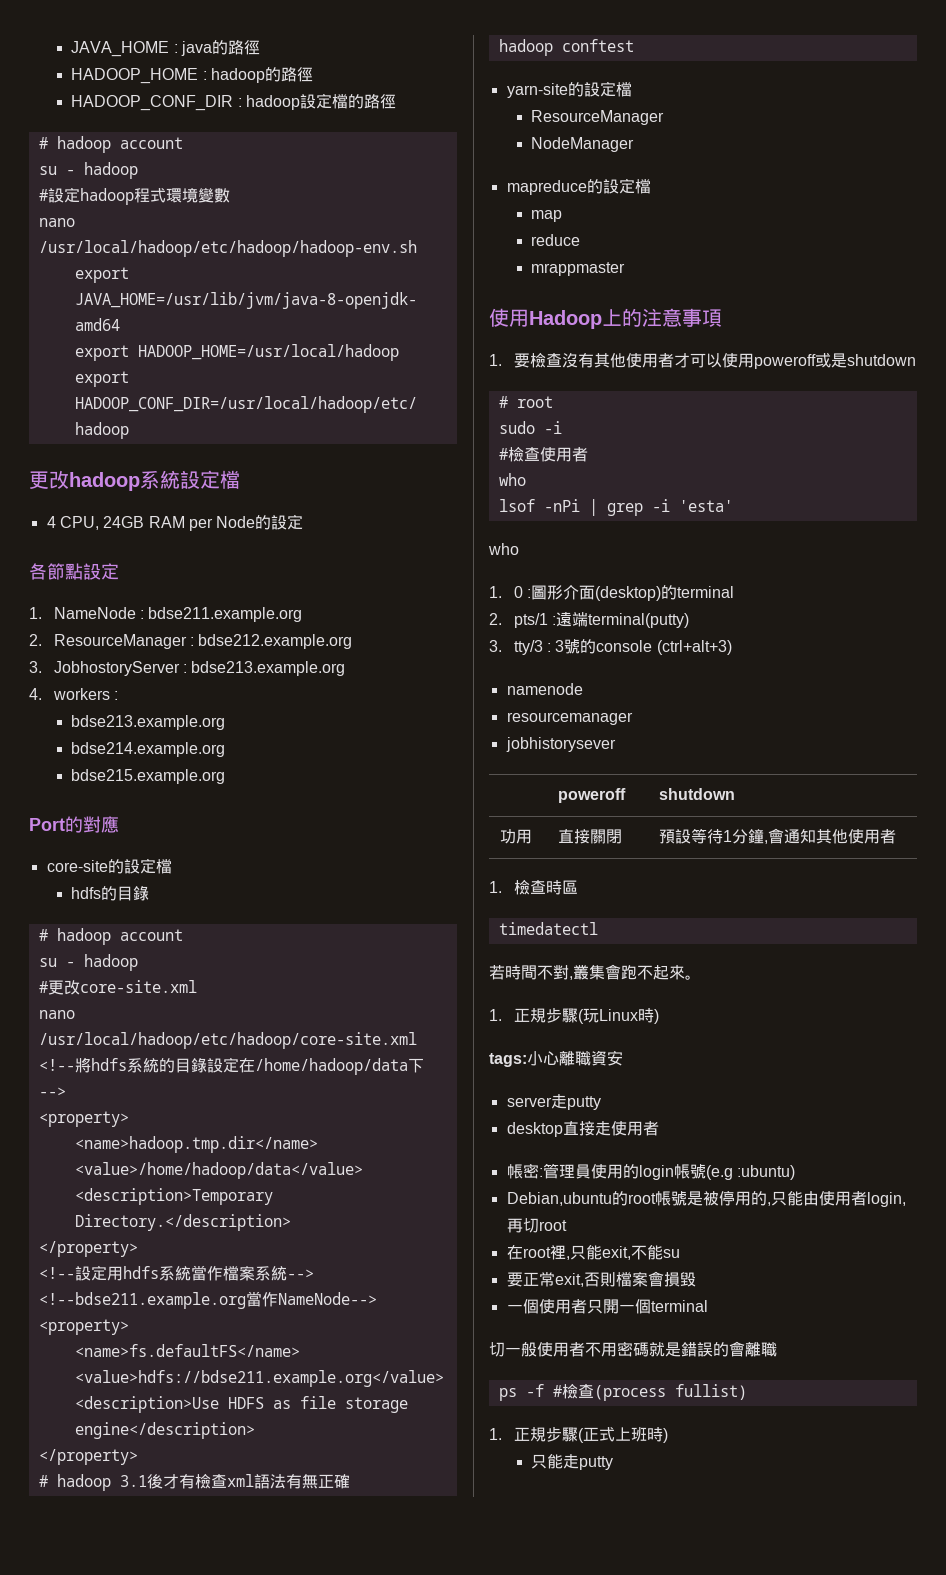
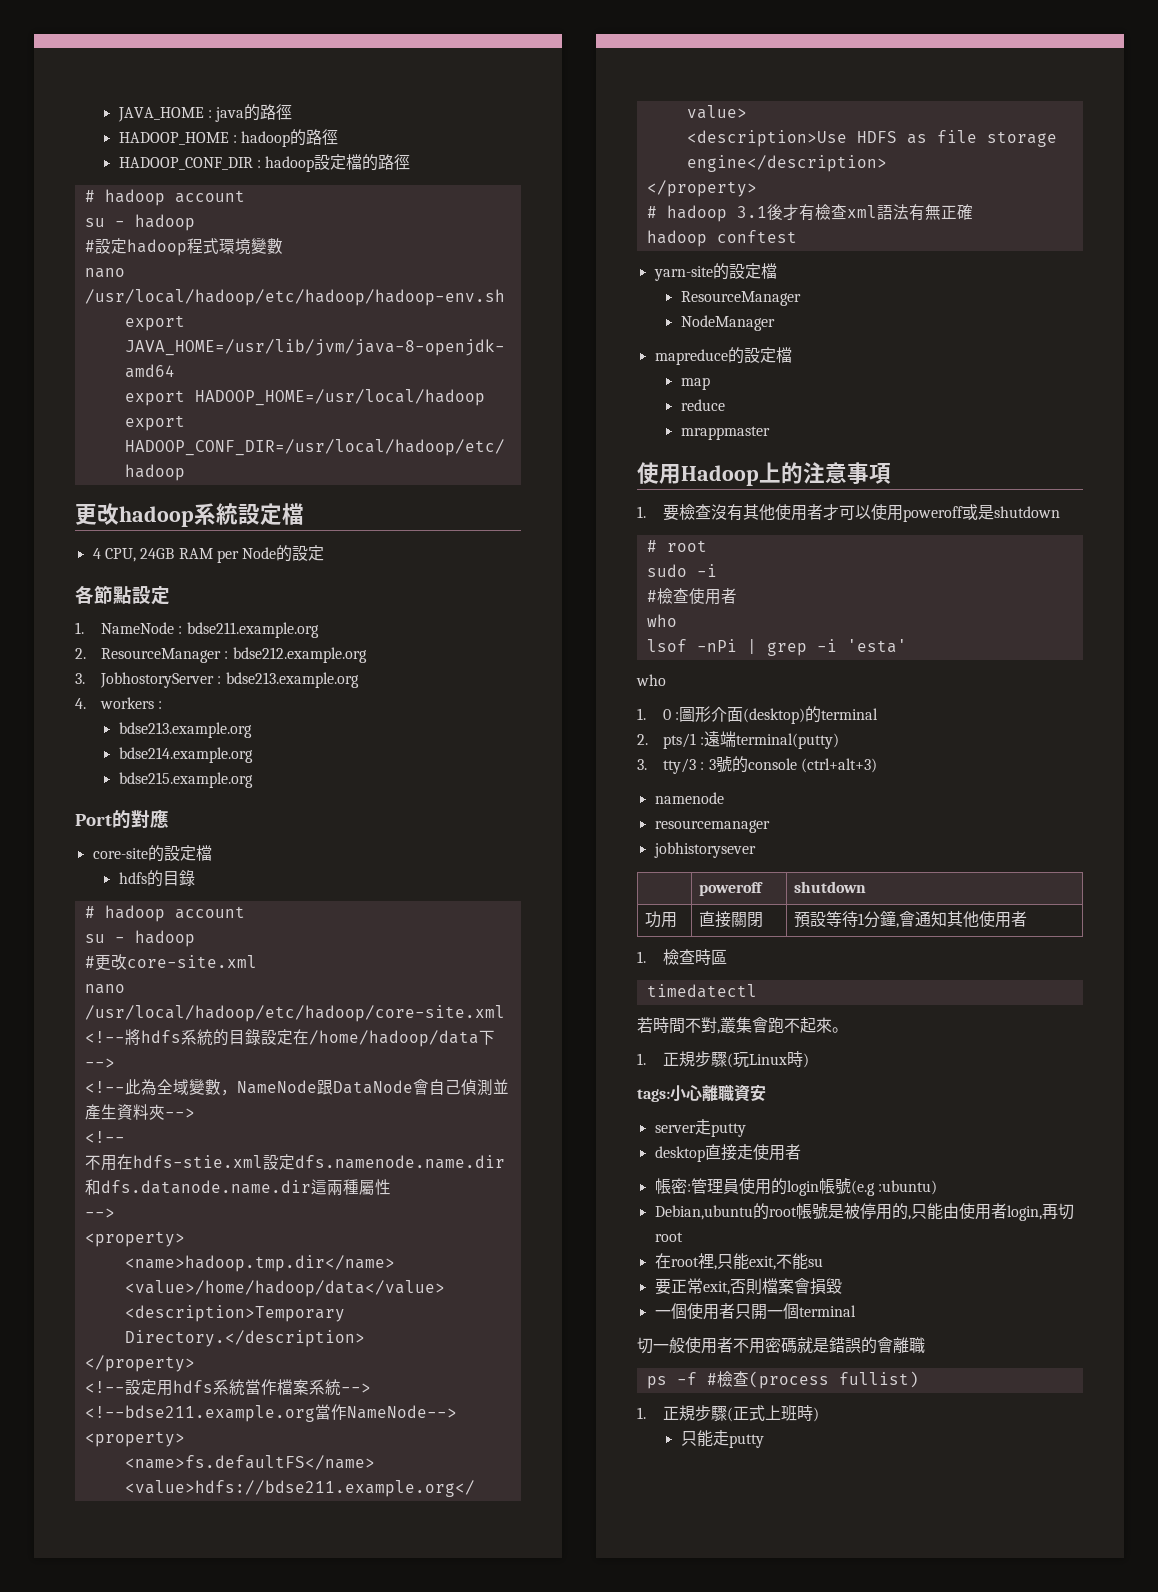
+ <!--此為全域變數，NameNode跟DataNode會自己偵測並產生資料夾-->
+ <!--
+ 不用在hdfs-stie.xml設定dfs.namenode.name.dir和dfs.datanode.name.dir這兩種屬性
+ -->

